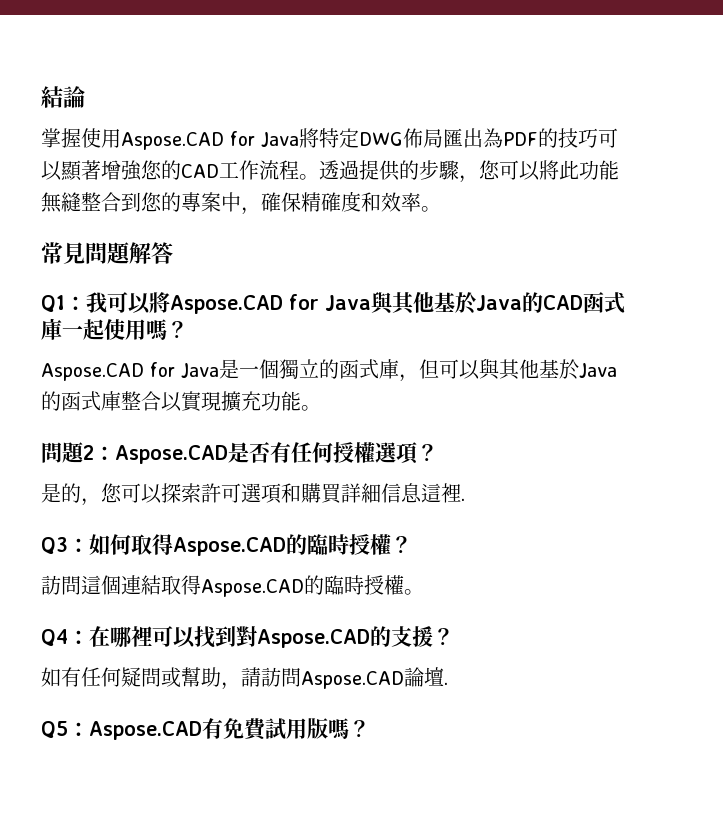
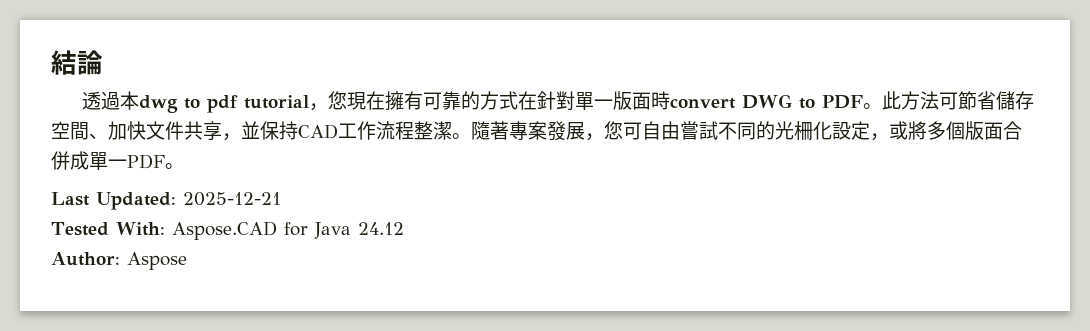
- 掌握使用Aspose.CAD for Java將特定DWG佈局匯出為PDF的技巧可以顯著增強您的CAD工作流程。透過提供的步驟，您可以將此功能無縫整合到您的專案中，確保精確度和效率。
- 常見問題解答
- Q1：我可以將Aspose.CAD for Java與其他基於Java的CAD函式庫一起使用嗎？
- Aspose.CAD for Java是一個獨立的函式庫，但可以與其他基於Java的函式庫整合以實現擴充功能。
- 問題2：Aspose.CAD是否有任何授權選項？
- 是的，您可以探索許可選項和購買詳細信息這裡.
- Q3：如何取得Aspose.CAD的臨時授權？
- 訪問這個連結取得Aspose.CAD的臨時授權。
- Q4：在哪裡可以找到對Aspose.CAD的支援？
- 如有任何疑問或幫助，請訪問Aspose.CAD論壇.
- Q5：Aspose.CAD有免費試用版嗎？
+ 透過本dwg to pdf tutorial，您現在擁有可靠的方式在針對單一版面時convert DWG to PDF。此方法可節省儲存空間、加快文件共享，並保持CAD工作流程整潔。隨著專案發展，您可自由嘗試不同的光柵化設定，或將多個版面合併成單一PDF。
+ Last Updated: 2025-12-21
+ Tested With: Aspose.CAD for Java 24.12
+ Author: Aspose

